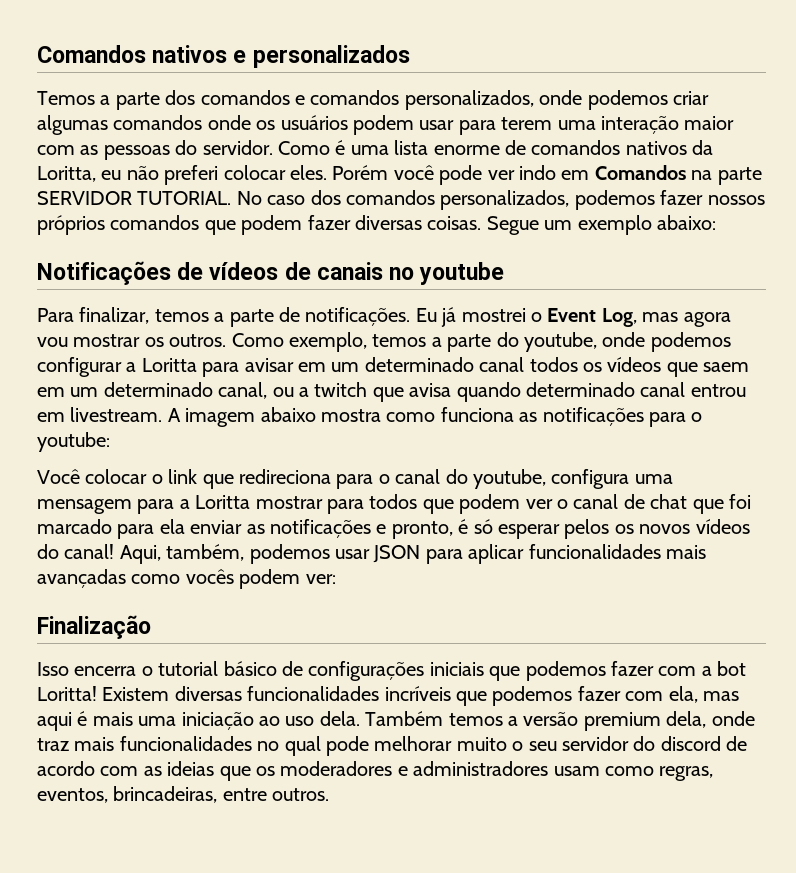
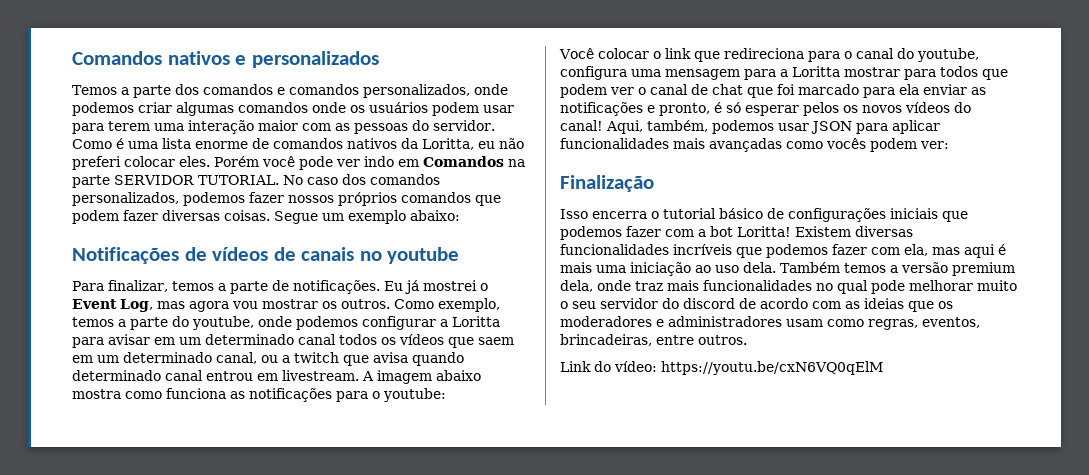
+ Link do vídeo: https://youtu.be/cxN6VQ0qElM

